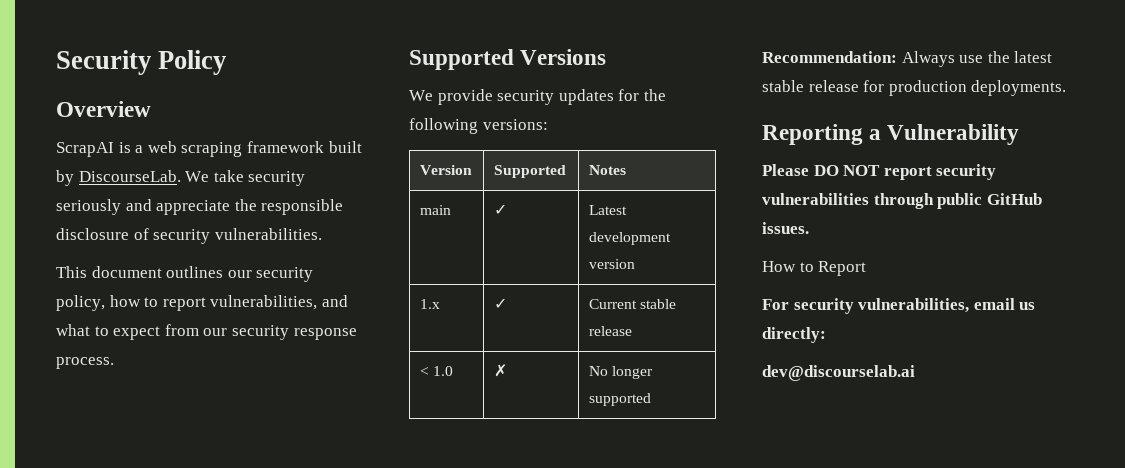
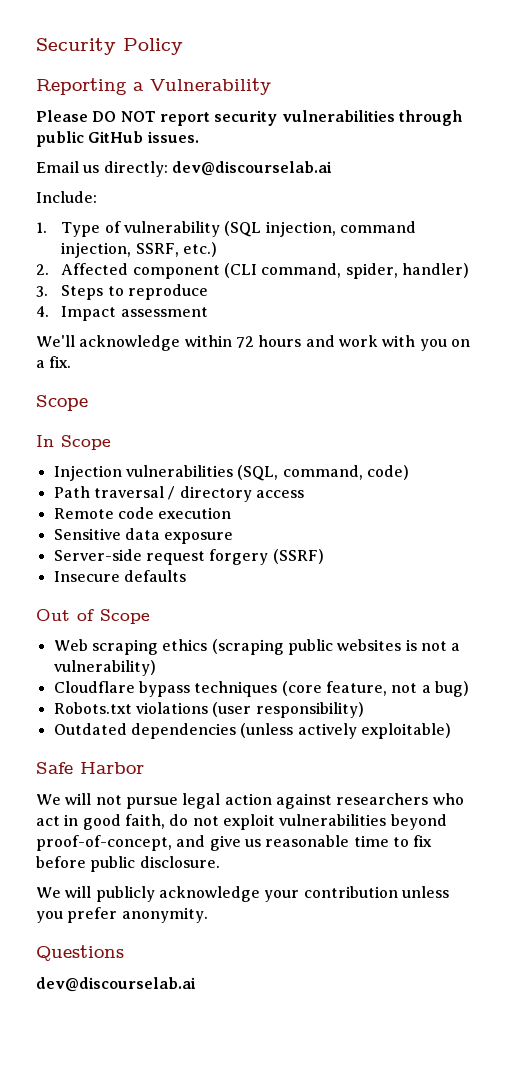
- Overview
- ScrapAI is a web scraping framework built by DiscourseLab. We take security seriously and appreciate the responsible disclosure of security vulnerabilities.
- This document outlines our security policy, how to report vulnerabilities, and what to expect from our security response process.
- Supported Versions
- We provide security updates for the following versions:
- Version | Supported | Notes
- main | ✓ | Latest development version
- 1.x | ✓ | Current stable release
- < 1.0 | ✗ | No longer supported
- Recommendation: Always use the latest stable release for production deployments.
- How to Report
- For security vulnerabilities, email us directly:
+ Email us directly: dev@discourselab.ai
+ Include:
+ 1. Type of vulnerability (SQL injection, command injection, SSRF, etc.)
+ 2. Affected component (CLI command, spider, handler)
+ 3. Steps to reproduce
+ 4. Impact assessment
+ We'll acknowledge within 72 hours and work with you on a fix.
+ Scope
+ In Scope
+ Injection vulnerabilities (SQL, command, code)
+ Path traversal / directory access
+ Remote code execution
+ Sensitive data exposure
+ Server-side request forgery (SSRF)
+ Insecure defaults
+ Out of Scope
+ Web scraping ethics (scraping public websites is not a vulnerability)
+ Cloudflare bypass techniques (core feature, not a bug)
+ Robots.txt violations (user responsibility)
+ Outdated dependencies (unless actively exploitable)
+ Safe Harbor
+ We will not pursue legal action against researchers who act in good faith, do not exploit vulnerabilities beyond proof-of-concept, and give us reasonable time to fix before public disclosure.
+ We will publicly acknowledge your contribution unless you prefer anonymity.
+ Questions

